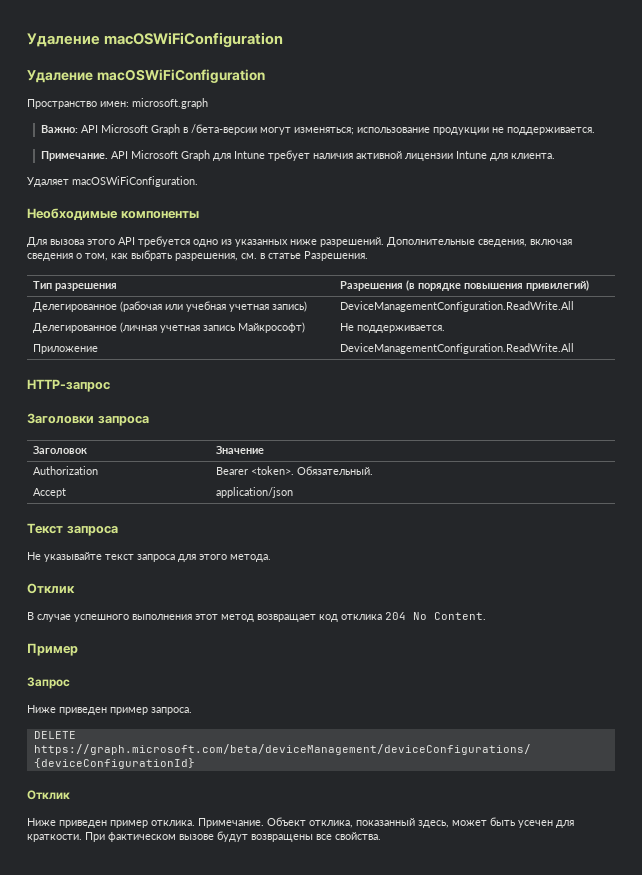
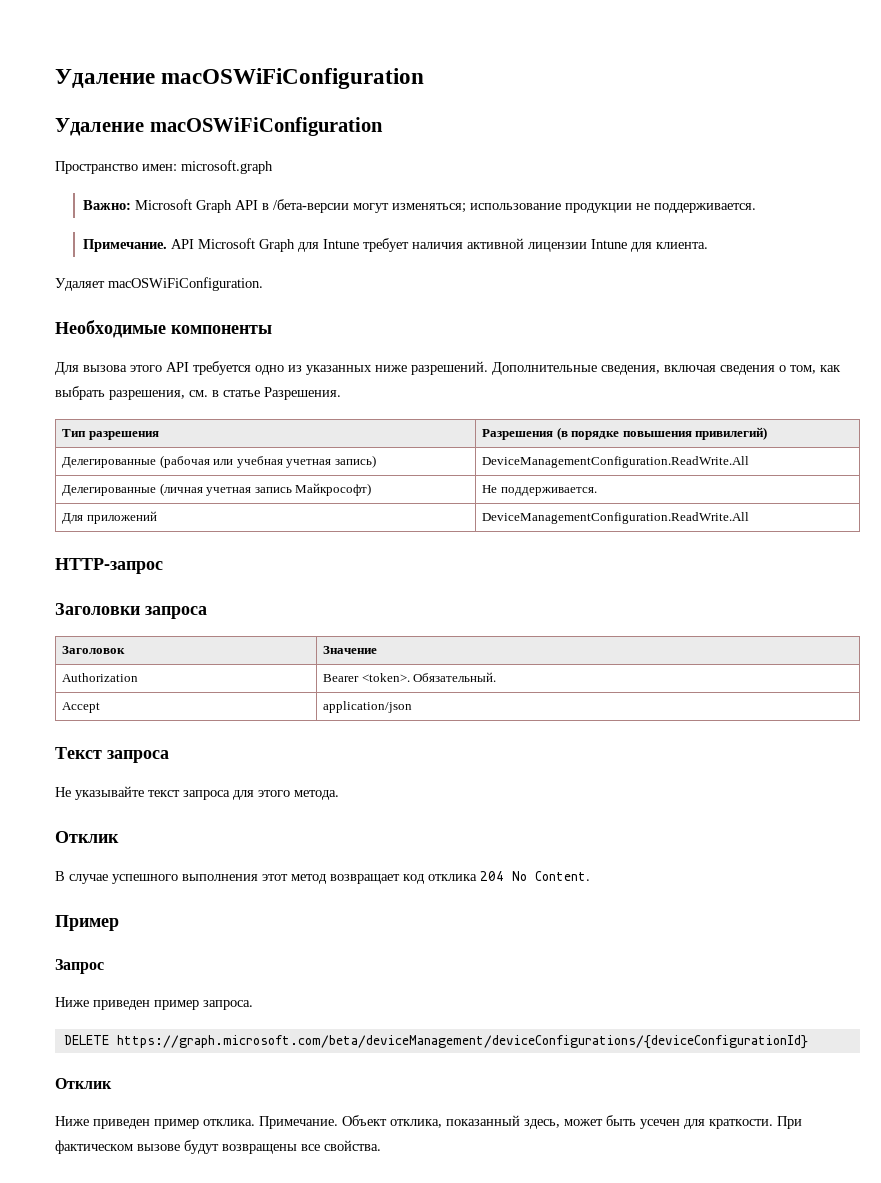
- Важно: API Microsoft Graph в /бета-версии могут изменяться; использование продукции не поддерживается.
+ Важно: Microsoft Graph API в /бета-версии могут изменяться; использование продукции не поддерживается.
- Делегированное (рабочая или учебная учетная запись) | DeviceManagementConfiguration.ReadWrite.All
+ Делегированные (рабочая или учебная учетная запись) | DeviceManagementConfiguration.ReadWrite.All
- Делегированное (личная учетная запись Майкрософт) | Не поддерживается.
+ Делегированные (личная учетная запись Майкрософт) | Не поддерживается.
- Приложение | DeviceManagementConfiguration.ReadWrite.All
+ Для приложений | DeviceManagementConfiguration.ReadWrite.All

